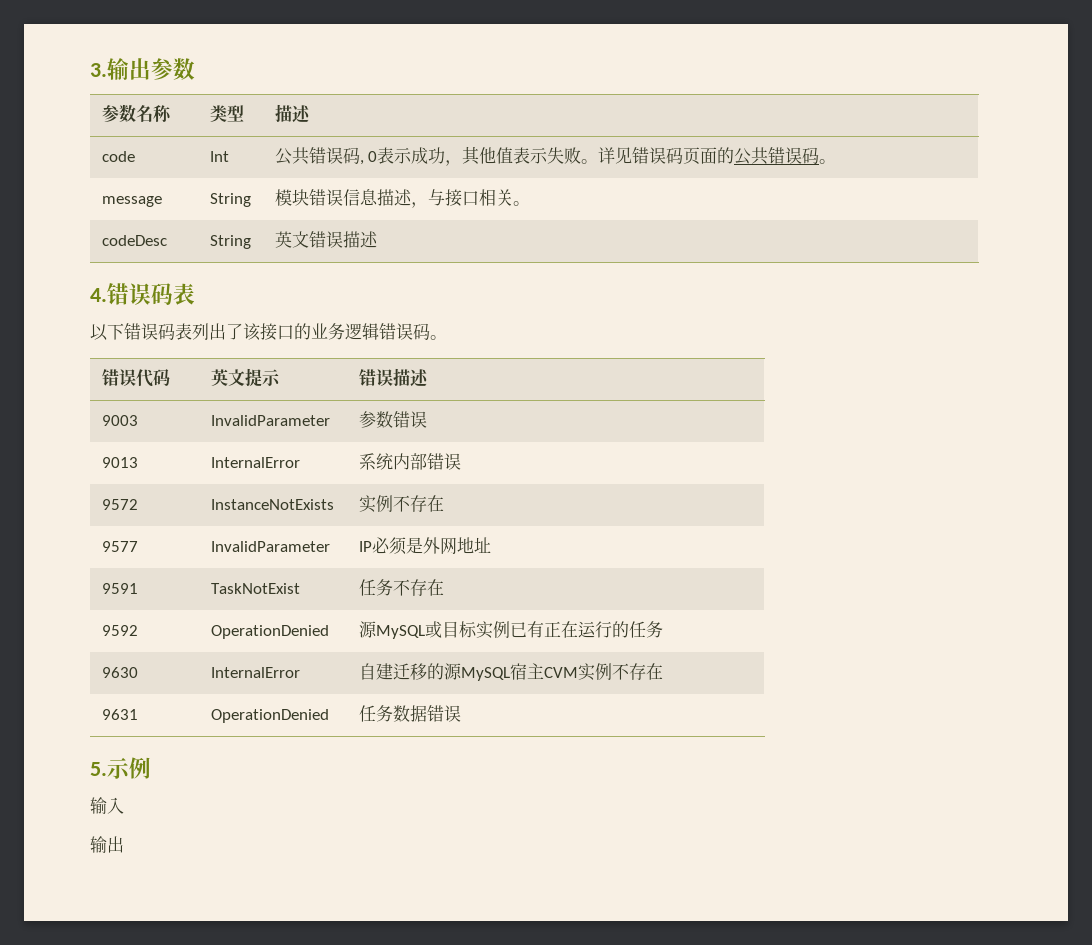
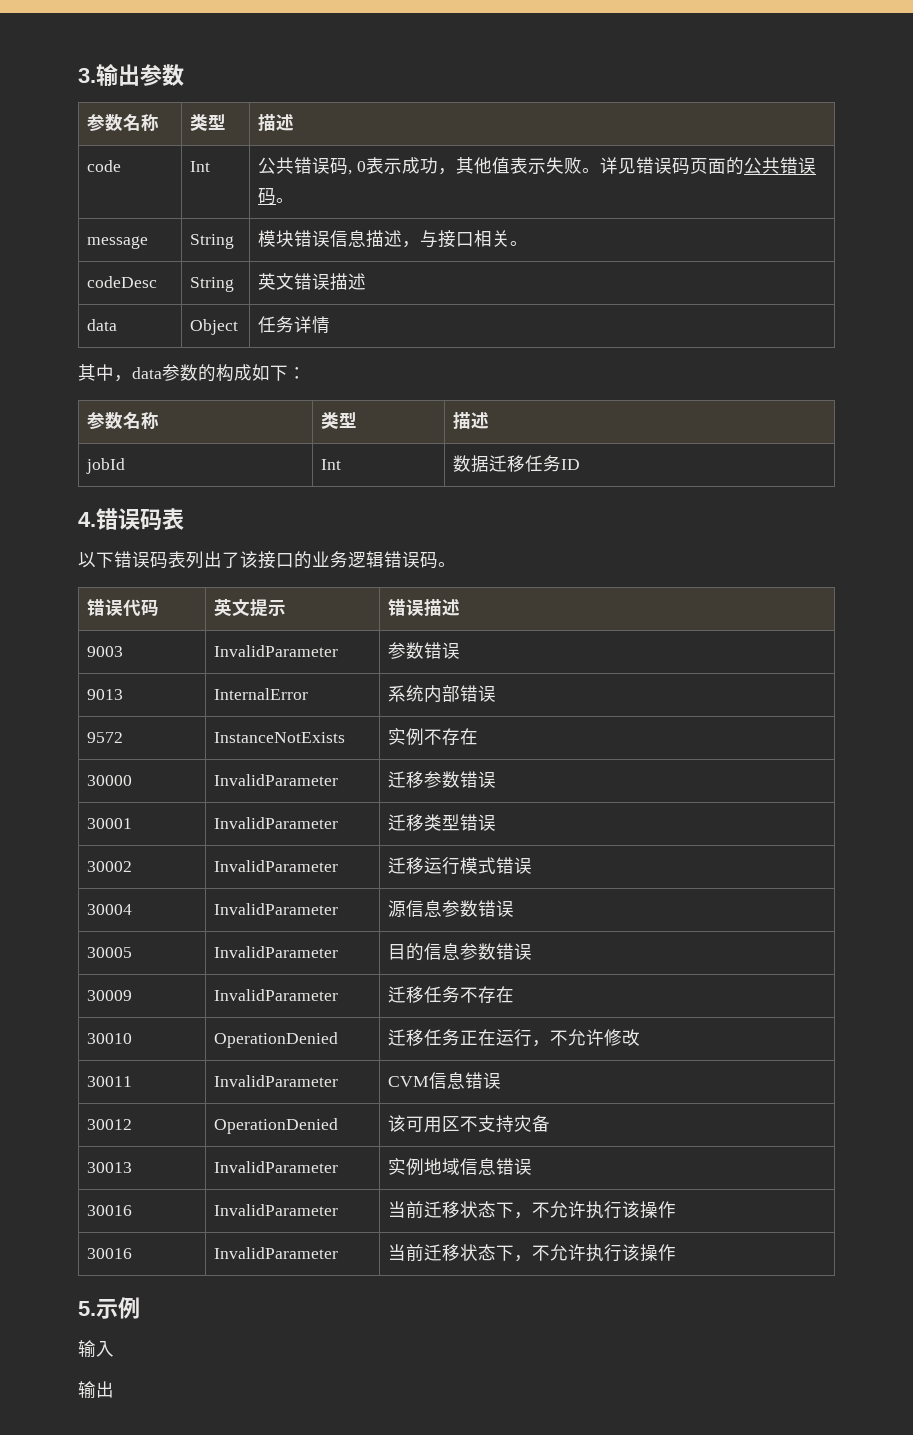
+ data | Object | 任务详情
+ 其中，data参数的构成如下：
+ 参数名称 | 类型 | 描述
+ jobId | Int | 数据迁移任务ID
- 9577 | InvalidParameter | IP必须是外网地址
- 9591 | TaskNotExist | 任务不存在
+ 30000 | InvalidParameter | 迁移参数错误
+ 30001 | InvalidParameter | 迁移类型错误
+ 30002 | InvalidParameter | 迁移运行模式错误
+ 30004 | InvalidParameter | 源信息参数错误
+ 30005 | InvalidParameter | 目的信息参数错误
+ 30009 | InvalidParameter | 迁移任务不存在
- 9592 | OperationDenied | 源MySQL或目标实例已有正在运行的任务
- 9630 | InternalError | 自建迁移的源MySQL宿主CVM实例不存在
- 9631 | OperationDenied | 任务数据错误
+ 30010 | OperationDenied | 迁移任务正在运行，不允许修改
+ 30011 | InvalidParameter | CVM信息错误
+ 30012 | OperationDenied | 该可用区不支持灾备
+ 30013 | InvalidParameter | 实例地域信息错误
+ 30016 | InvalidParameter | 当前迁移状态下，不允许执行该操作
+ 30016 | InvalidParameter | 当前迁移状态下，不允许执行该操作

